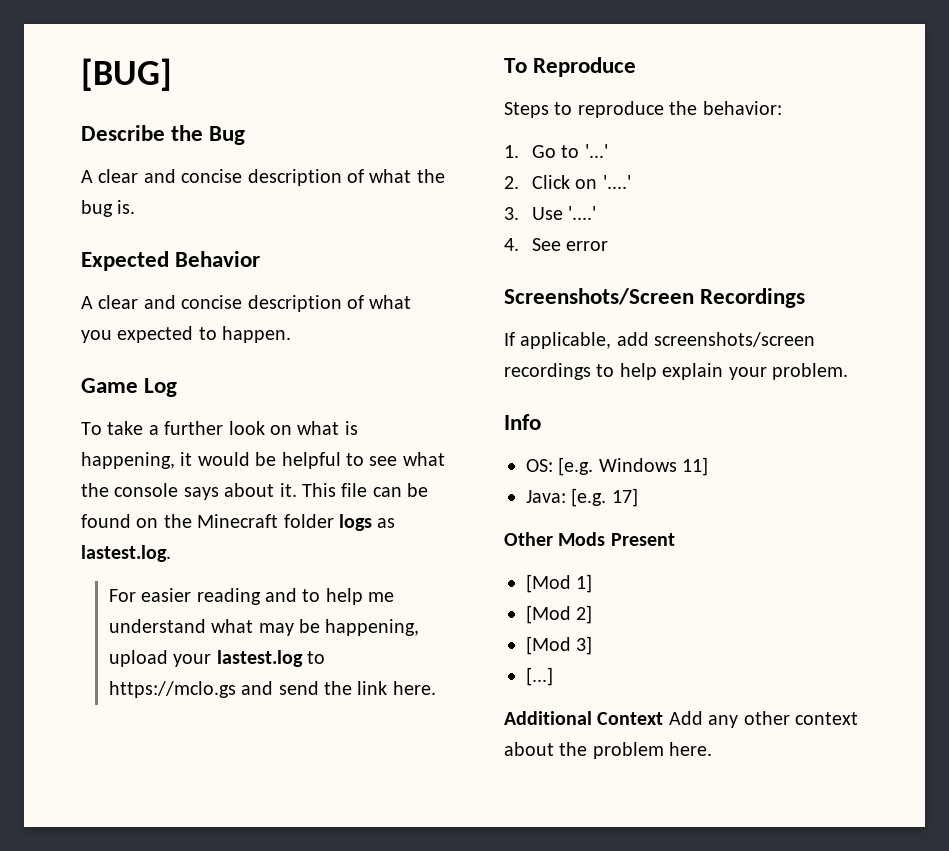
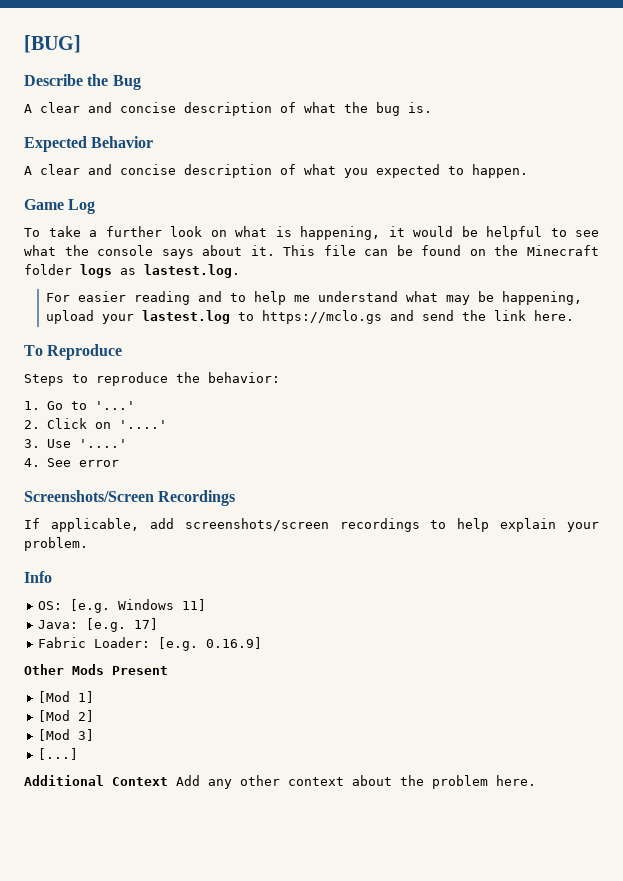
+ Fabric Loader: [e.g. 0.16.9]

